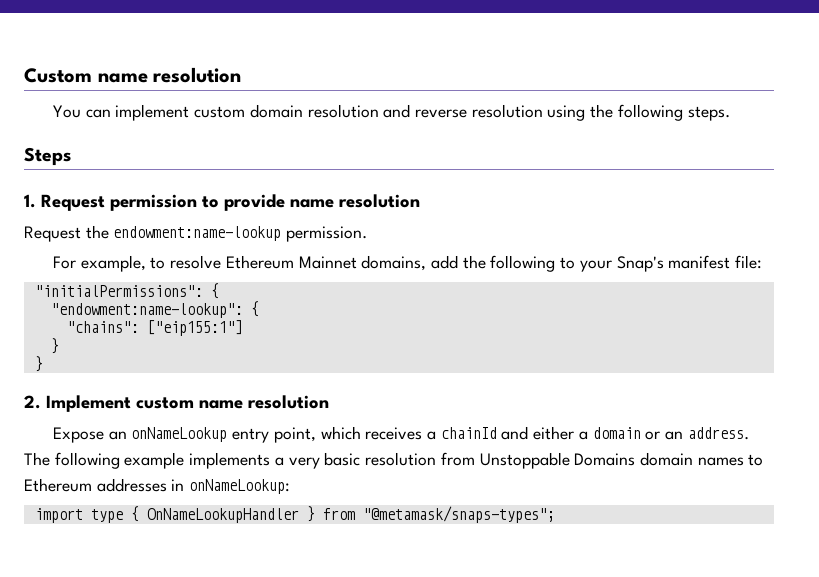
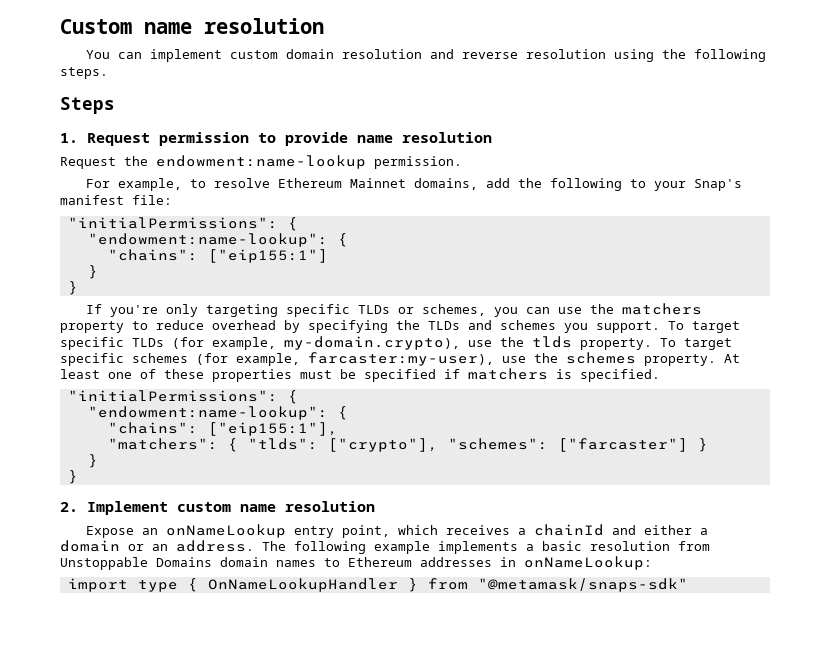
+ If you're only targeting specific TLDs or schemes, you can use the matchers property to reduce overhead by specifying the TLDs and schemes you support. To target specific TLDs (for example, my-domain.crypto), use the tlds property. To target specific schemes (for example, farcaster:my-user), use the schemes property. At least one of these properties must be specified if matchers is specified.
+ "initialPermissions": {
+ "endowment:name-lookup": {
+ "chains": ["eip155:1"],
+ "matchers": { "tlds": ["crypto"], "schemes": ["farcaster"] }
+ }
+ }
- The following example implements a very basic resolution from Unstoppable Domains domain names to Ethereum addresses in onNameLookup:
+ The following example implements a basic resolution from Unstoppable Domains domain names to Ethereum addresses in onNameLookup:
- import type { OnNameLookupHandler } from "@metamask/snaps-types";
+ import type { OnNameLookupHandler } from "@metamask/snaps-sdk"

